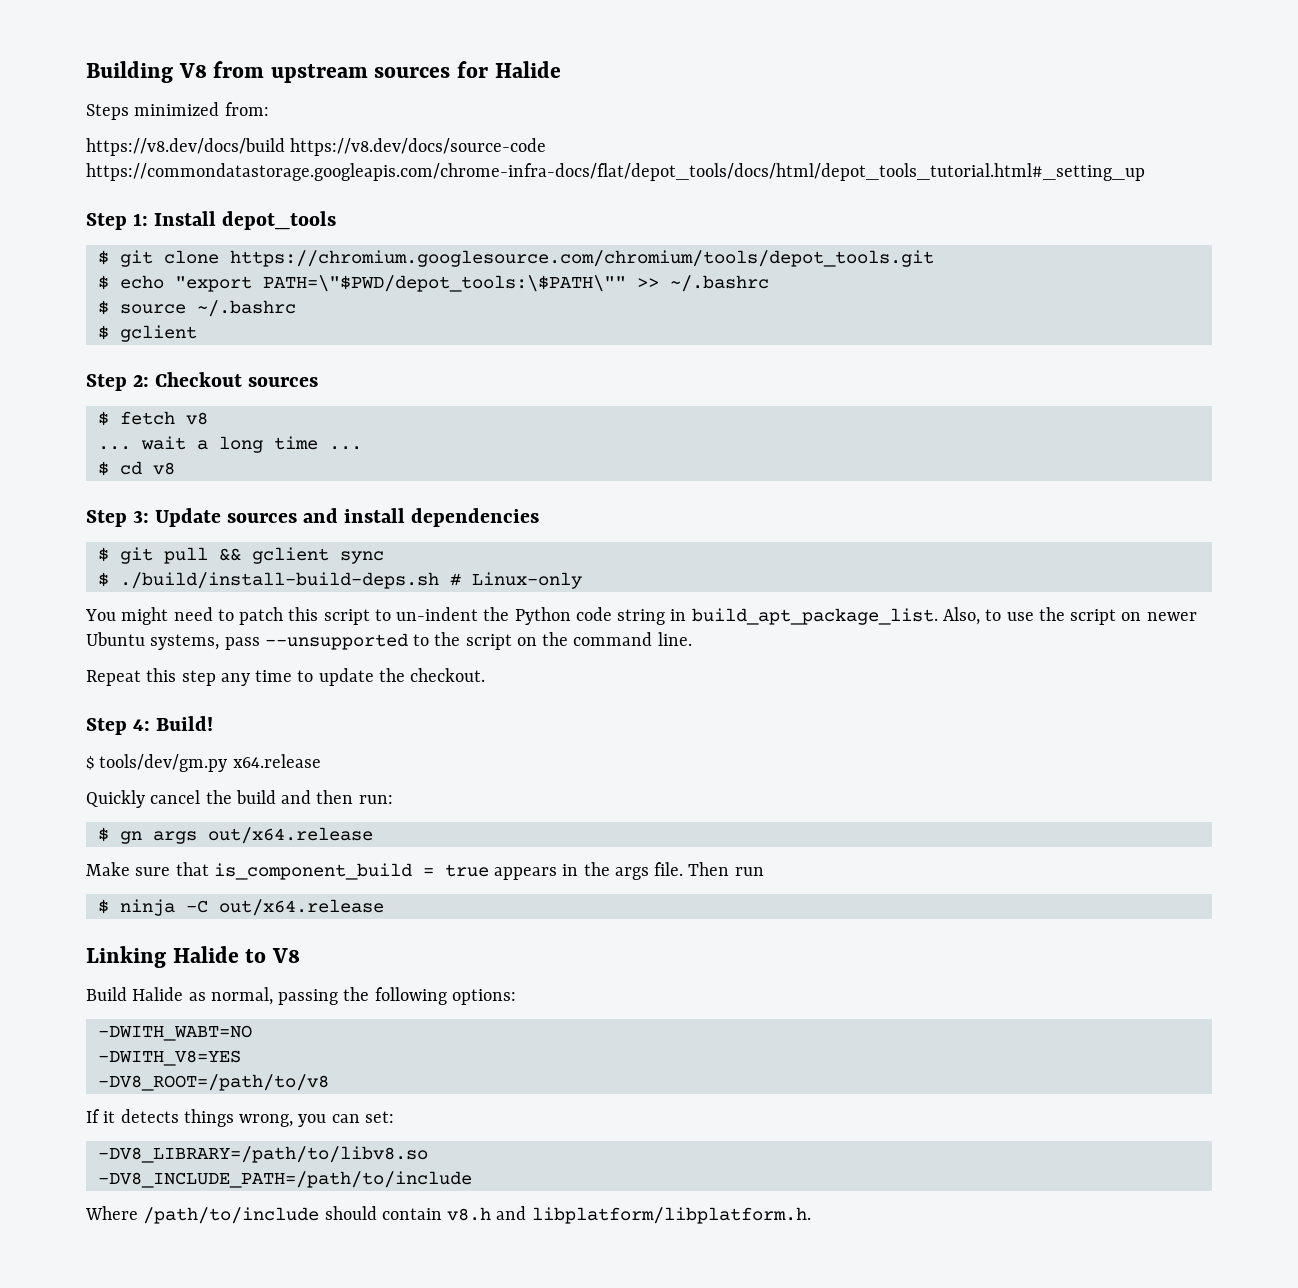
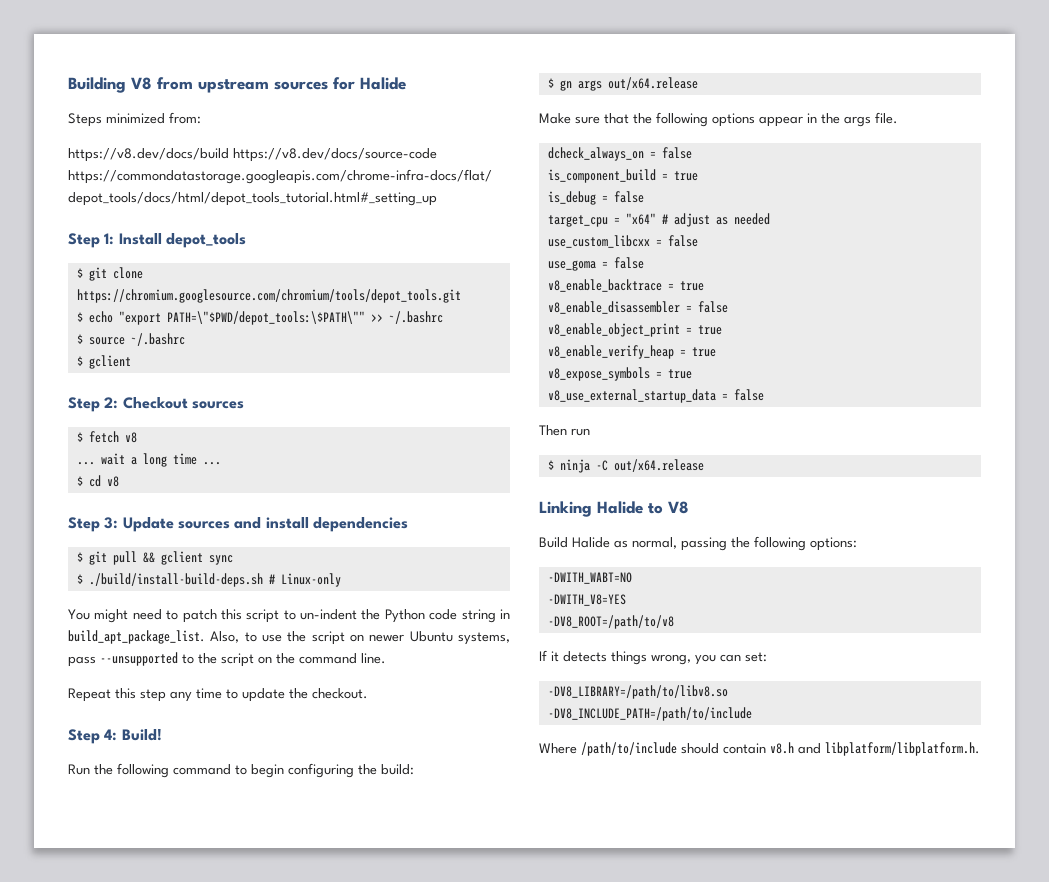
- $ tools/dev/gm.py x64.release
- Quickly cancel the build and then run:
+ Run the following command to begin configuring the build:
- Make sure that is_component_build = true appears in the args file. Then run
+ Make sure that the following options appear in the args file.
+ dcheck_always_on = false
+ is_component_build = true
+ is_debug = false
+ target_cpu = "x64" # adjust as needed
+ use_custom_libcxx = false
+ use_goma = false
+ v8_enable_backtrace = true
+ v8_enable_disassembler = false
+ v8_enable_object_print = true
+ v8_enable_verify_heap = true
+ v8_expose_symbols = true
+ v8_use_external_startup_data = false
+ Then run

